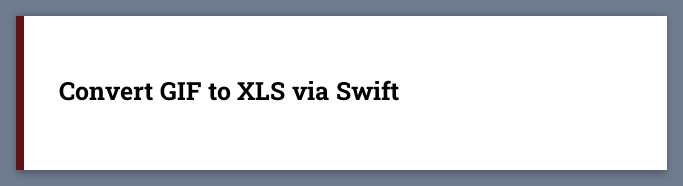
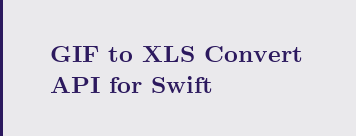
- Convert GIF to XLS via Swift
+ GIF to XLS Convert API for Swift

